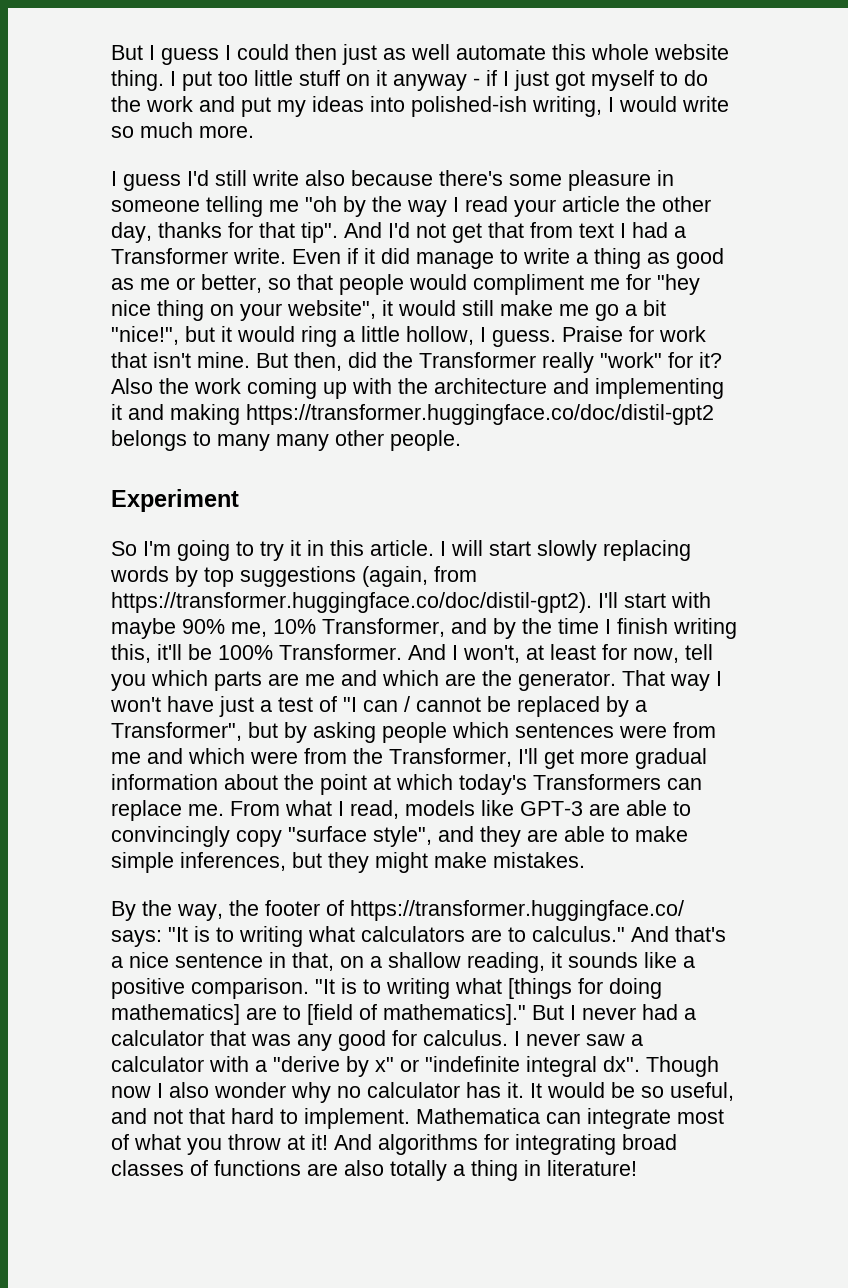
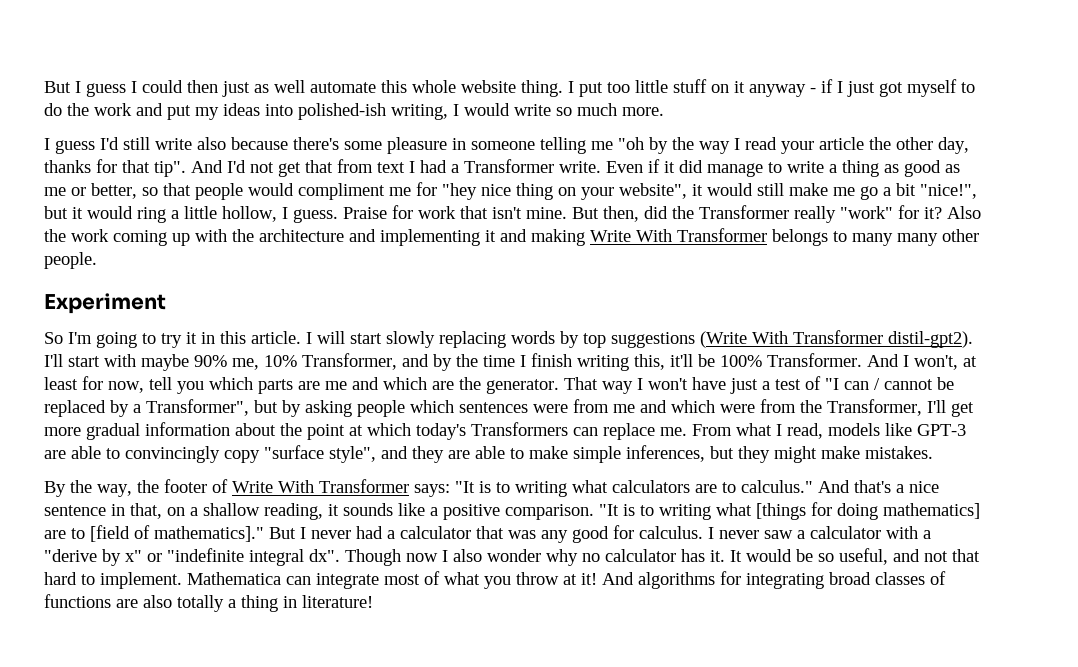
- Also the work coming up with the architecture and implementing it and making https://transformer.huggingface.co/doc/distil-gpt2 belongs to many many other people.
+ Also the work coming up with the architecture and implementing it and making Write With Transformer belongs to many many other people.
- I will start slowly replacing words by top suggestions (again, from https://transformer.huggingface.co/doc/distil-gpt2). I'll start with maybe 90% me, 10% Transformer, and by the time I finish writing this, it'll be 100% Transformer.
+ I will start slowly replacing words by top suggestions (Write With Transformer distil-gpt2). I'll start with maybe 90% me, 10% Transformer, and by the time I finish writing this, it'll be 100% Transformer.
- By the way, the footer of https://transformer.huggingface.co/ says: "It is to writing what calculators are to calculus."
+ By the way, the footer of Write With Transformer says: "It is to writing what calculators are to calculus."

